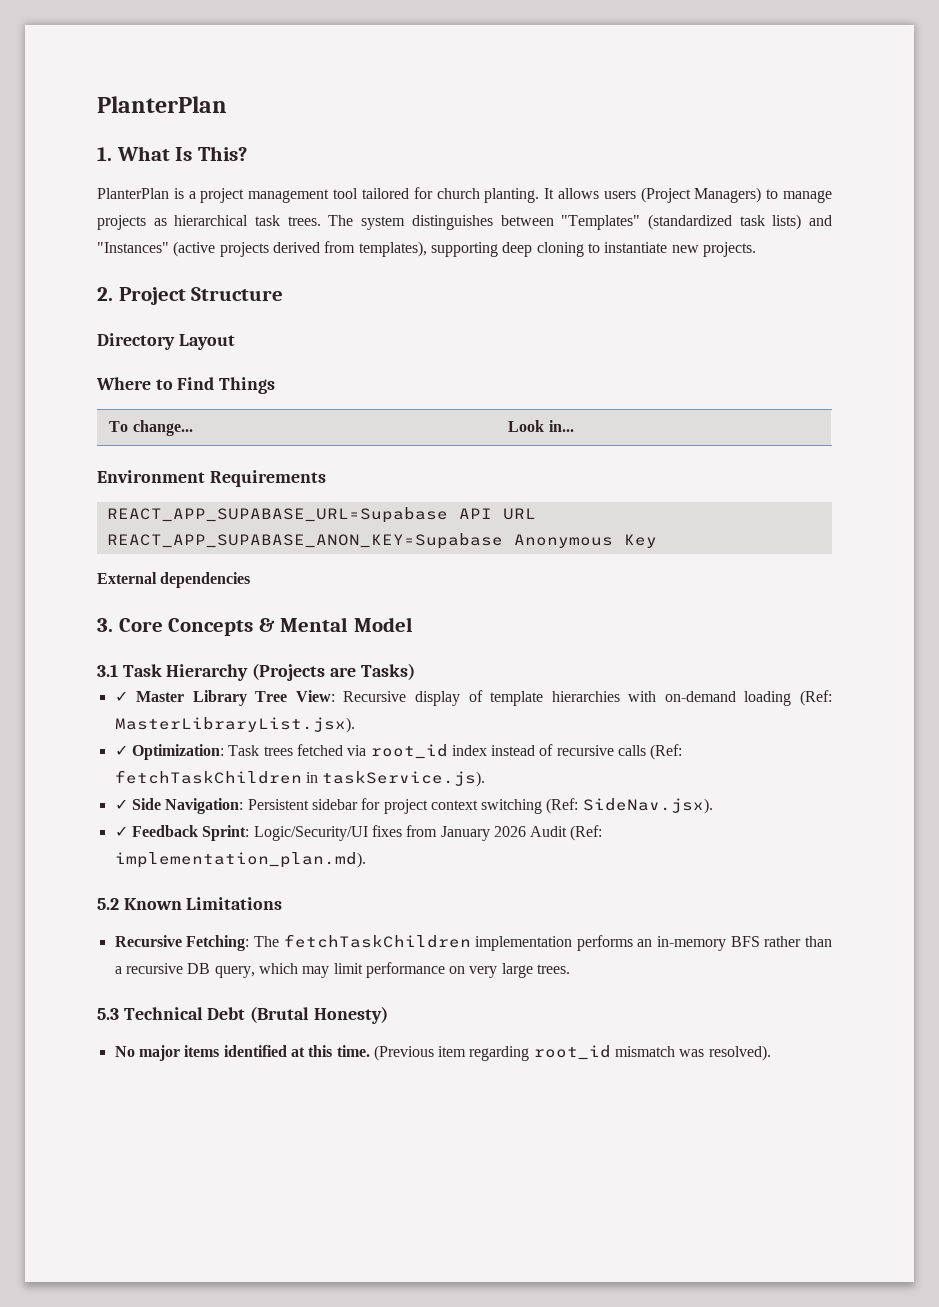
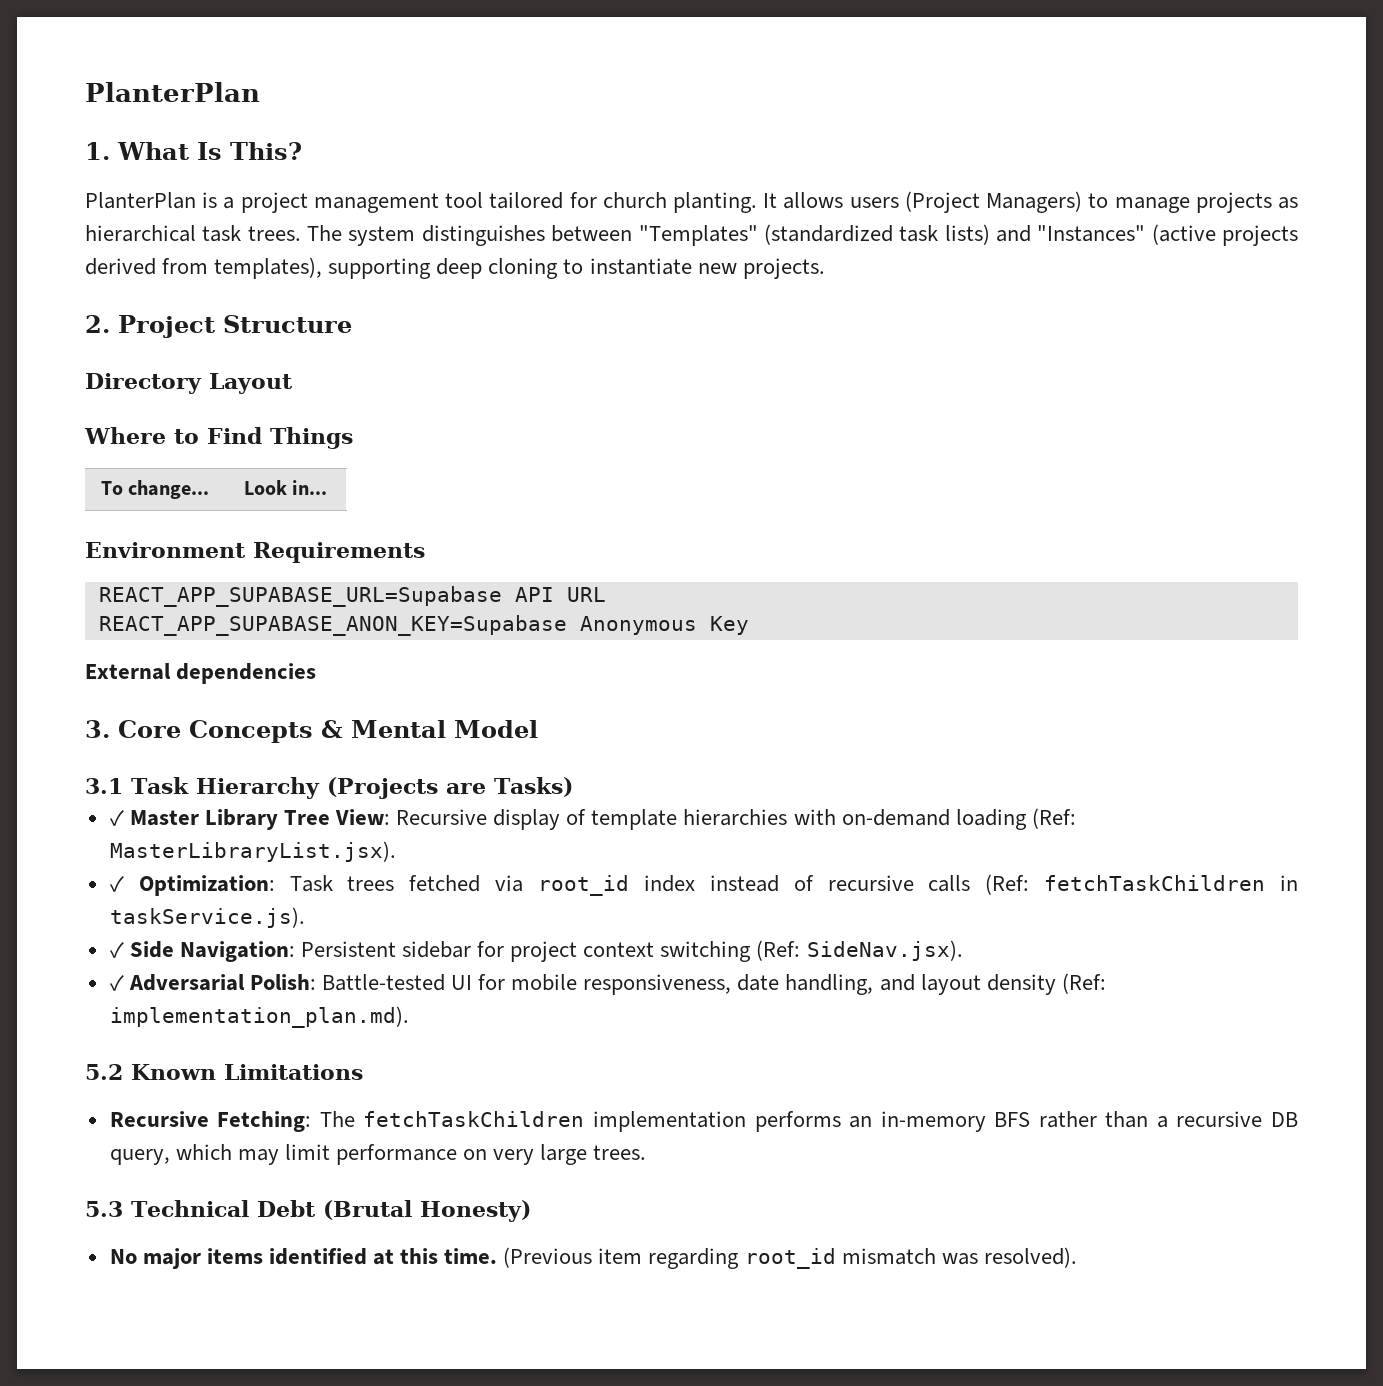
- ✓ Feedback Sprint: Logic/Security/UI fixes from January 2026 Audit (Ref: implementation_plan.md).
+ ✓ Adversarial Polish: Battle-tested UI for mobile responsiveness, date handling, and layout density (Ref: implementation_plan.md).

